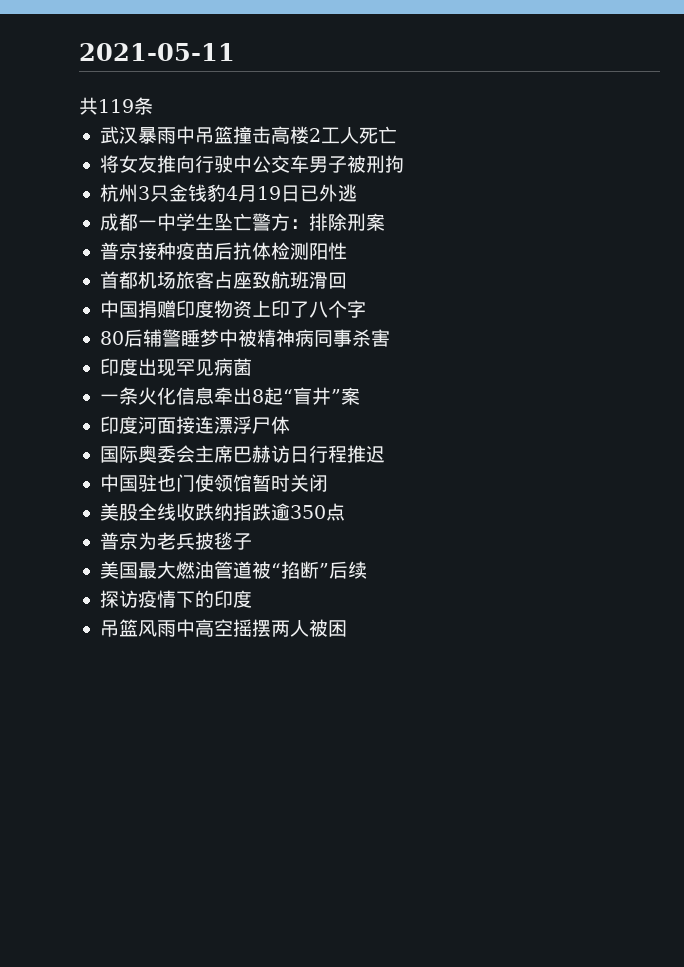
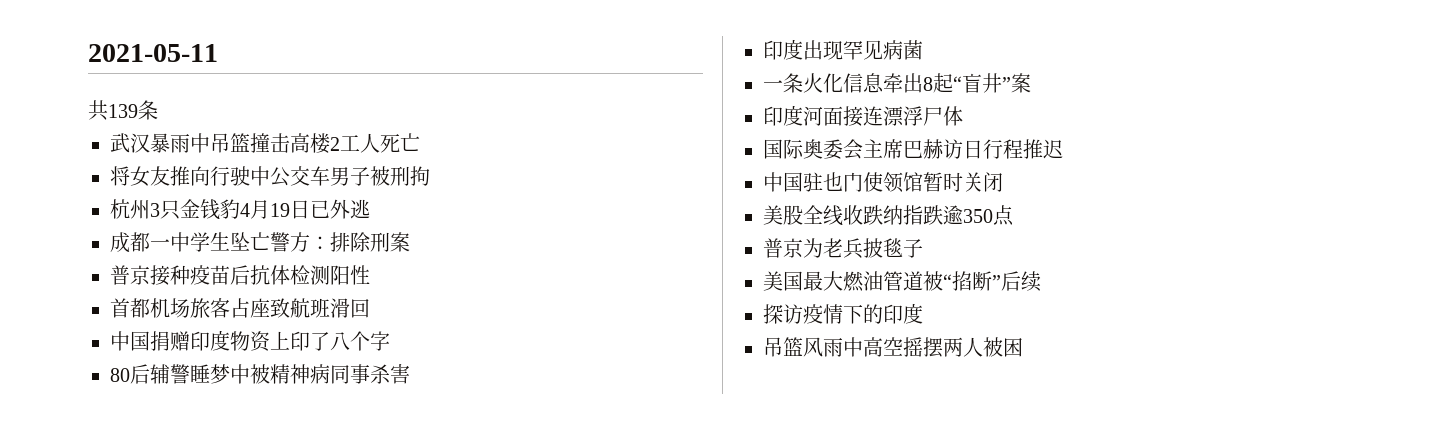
- 共119条
+ 共139条

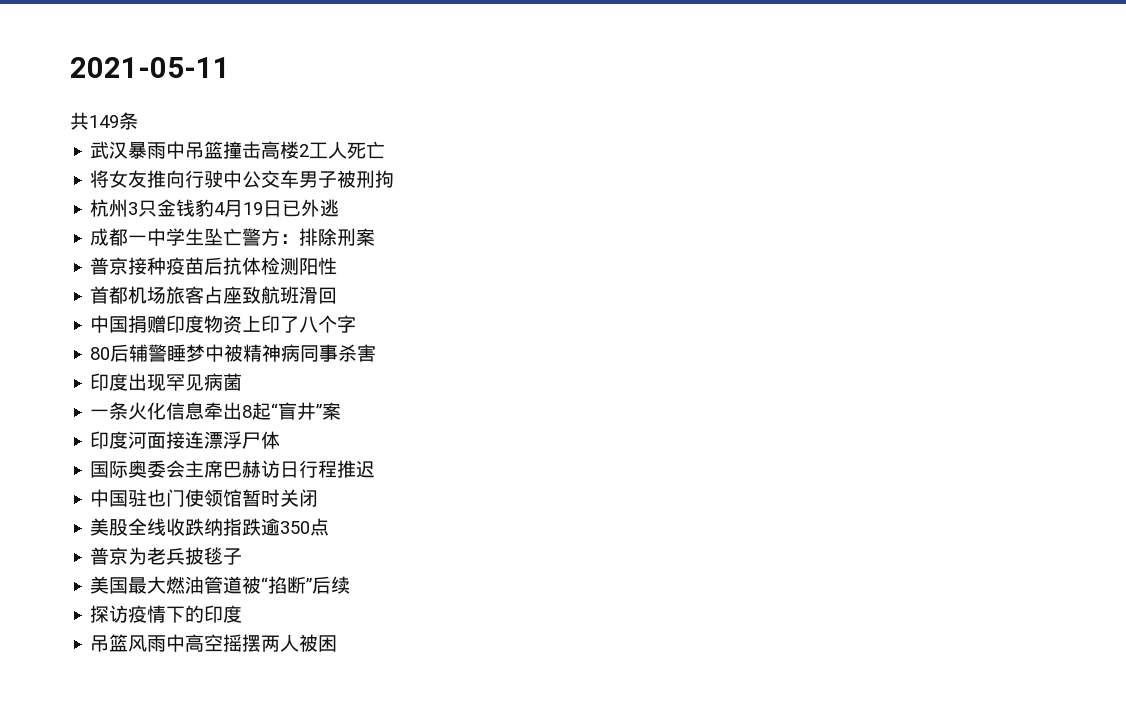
- 共139条
+ 共149条

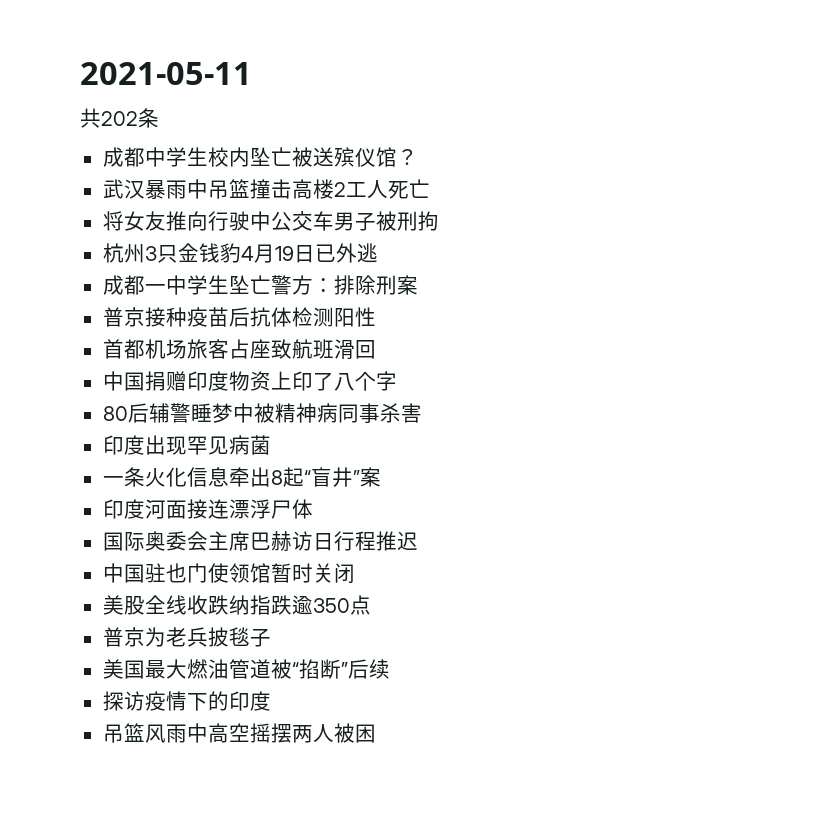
- 共149条
+ 共202条
+ 成都中学生校内坠亡被送殡仪馆？

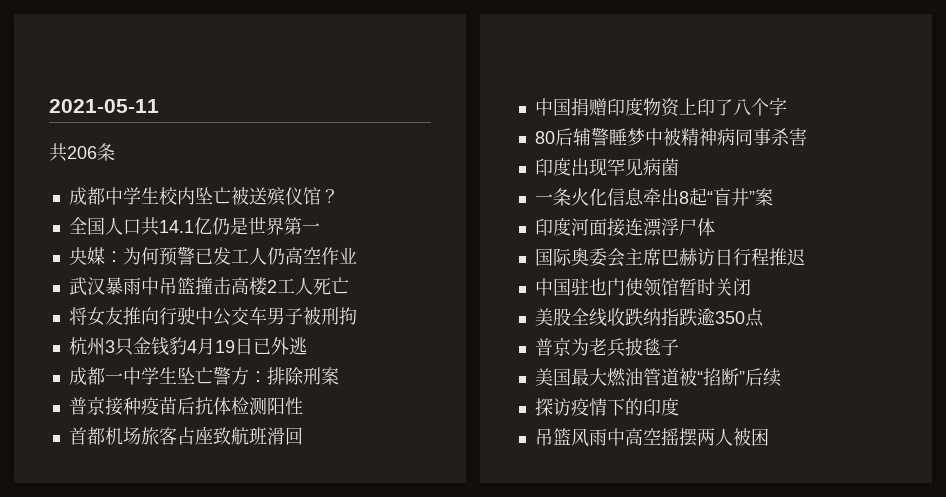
- 共202条
+ 共206条
+ 全国人口共14.1亿仍是世界第一
+ 央媒：为何预警已发工人仍高空作业

